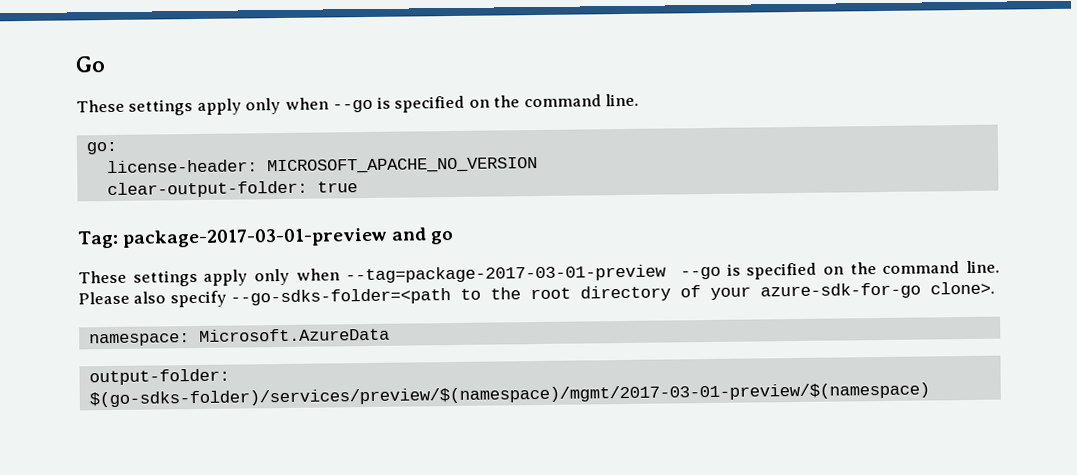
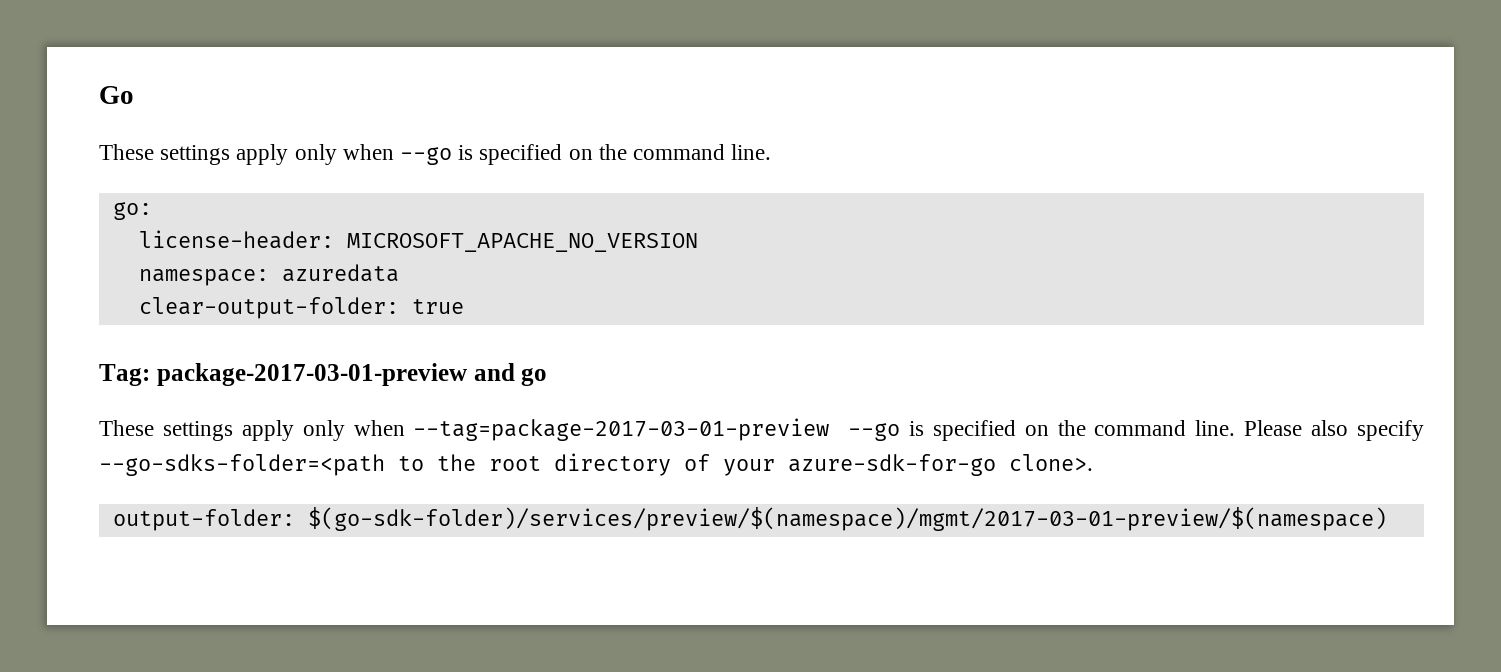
+ namespace: azuredata
- namespace: Microsoft.AzureData
- output-folder: $(go-sdks-folder)/services/preview/$(namespace)/mgmt/2017-03-01-preview/$(namespace)
+ output-folder: $(go-sdk-folder)/services/preview/$(namespace)/mgmt/2017-03-01-preview/$(namespace)

